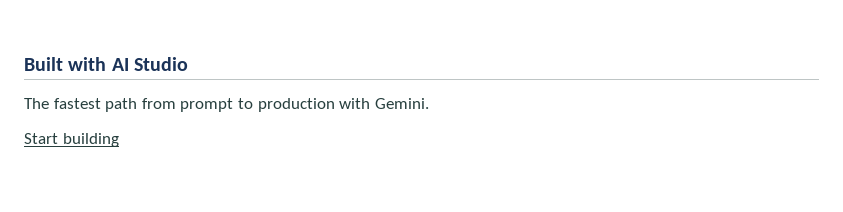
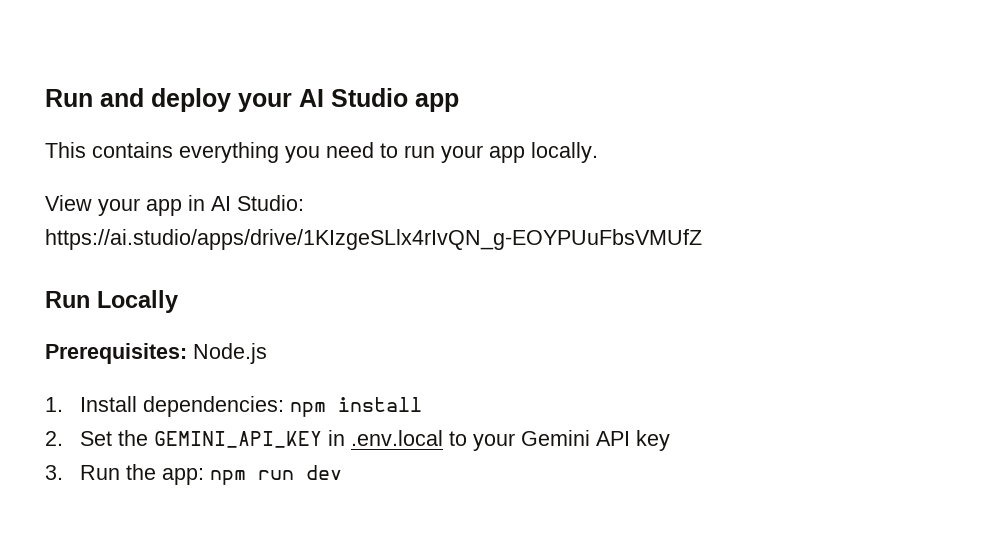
- Built with AI Studio
- The fastest path from prompt to production with Gemini.
- Start building
+ Run and deploy your AI Studio app
+ This contains everything you need to run your app locally.
+ View your app in AI Studio: https://ai.studio/apps/drive/1KIzgeSLlx4rIvQN_g-EOYPUuFbsVMUfZ
+ Run Locally
+ Prerequisites: Node.js
+ 1. Install dependencies: npm install
+ 2. Set the GEMINI_API_KEY in .env.local to your Gemini API key
+ 3. Run the app: npm run dev

